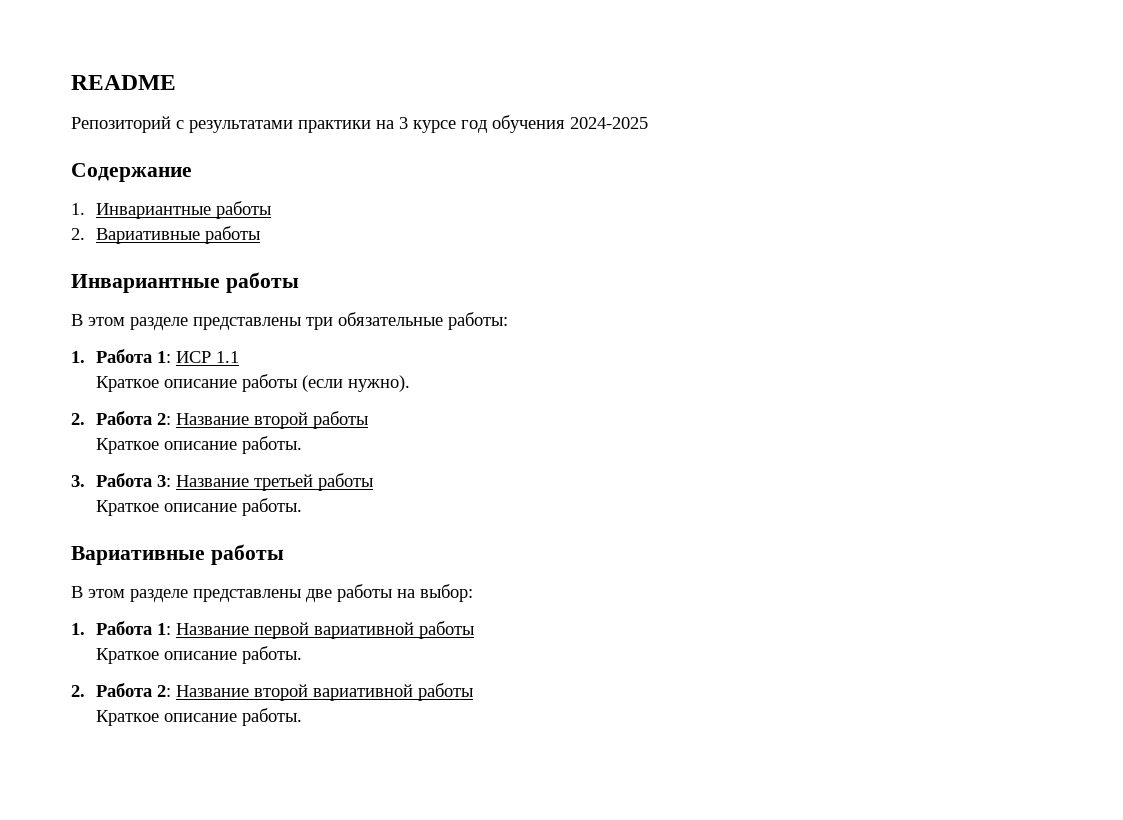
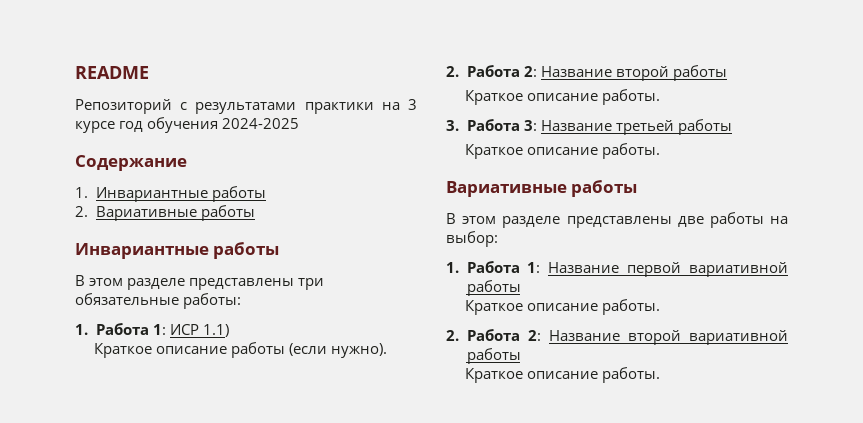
- 1. Работа 1: ИСР 1.1
+ 1. Работа 1: ИСР 1.1)

